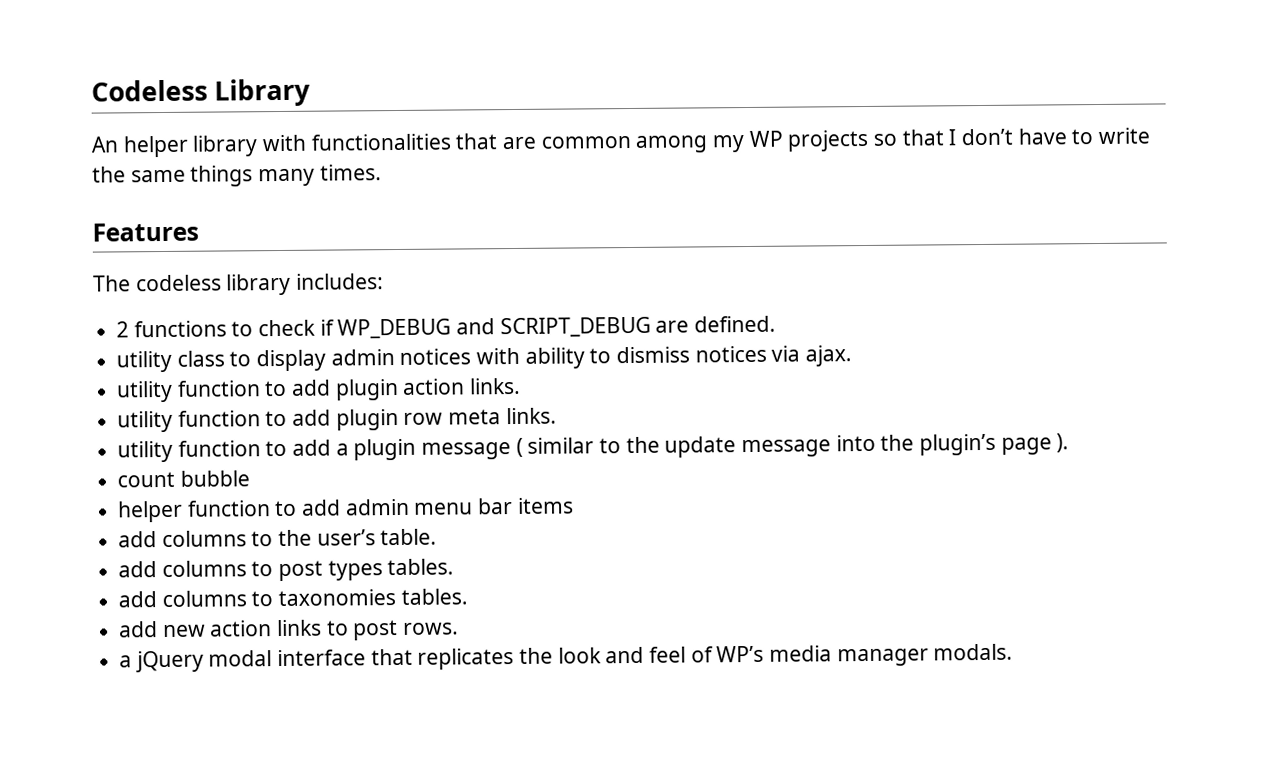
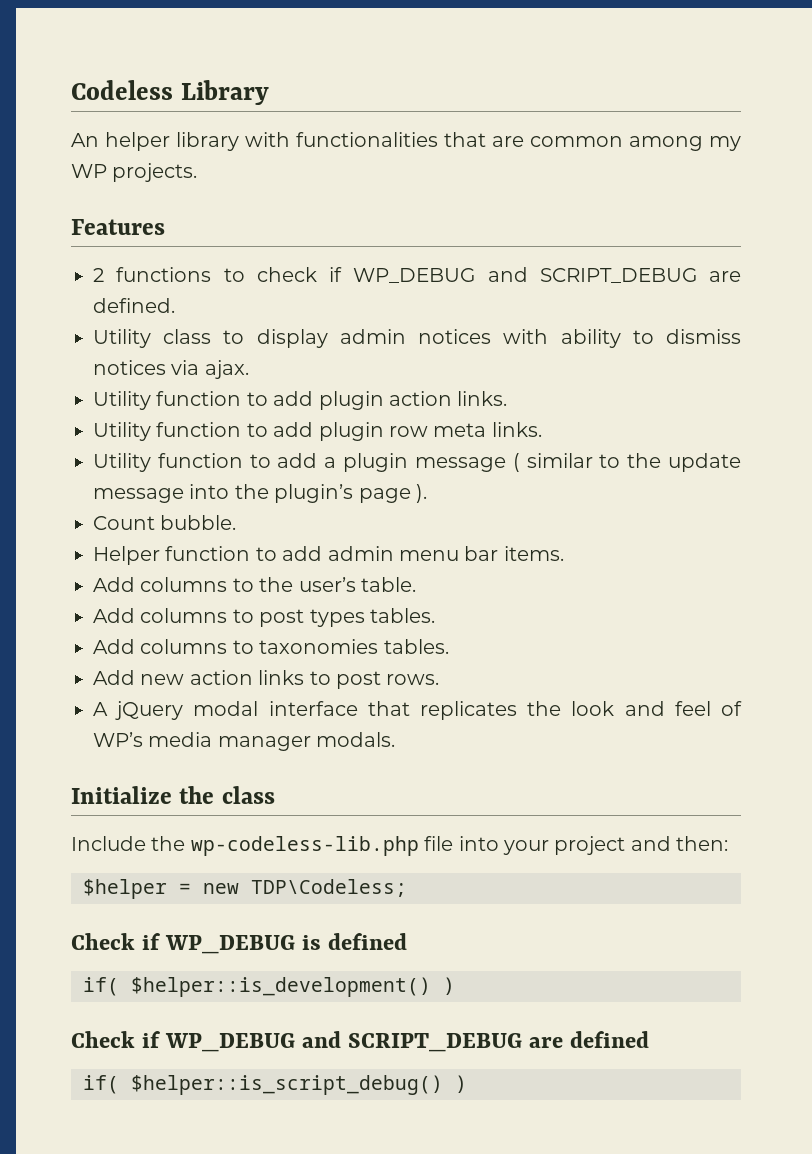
- An helper library with functionalities that are common among my WP projects so that I don’t have to write the same things many times.
+ An helper library with functionalities that are common among my WP projects.
  Features
- The codeless library includes:
- utility class to display admin notices with ability to dismiss notices via ajax.
+ Utility class to display admin notices with ability to dismiss notices via ajax.
- utility function to add plugin action links.
+ Utility function to add plugin action links.
- utility function to add plugin row meta links.
+ Utility function to add plugin row meta links.
- utility function to add a plugin message ( similar to the update message into the plugin’s page ).
+ Utility function to add a plugin message ( similar to the update message into the plugin’s page ).
- count bubble
- helper function to add admin menu bar items
- add columns to the user’s table.
+ Count bubble.
+ Helper function to add admin menu bar items.
+ Add columns to the user’s table.
- add columns to post types tables.
+ Add columns to post types tables.
- add columns to taxonomies tables.
+ Add columns to taxonomies tables.
- add new action links to post rows.
+ Add new action links to post rows.
- a jQuery modal interface that replicates the look and feel of WP’s media manager modals.
+ A jQuery modal interface that replicates the look and feel of WP’s media manager modals.
+ Initialize the class
+ Include the wp-codeless-lib.php file into your project and then:
+ $helper = new TDP\Codeless;
+ Check if WP_DEBUG is defined
+ if( $helper::is_development() )
+ Check if WP_DEBUG and SCRIPT_DEBUG are defined
+ if( $helper::is_script_debug() )

